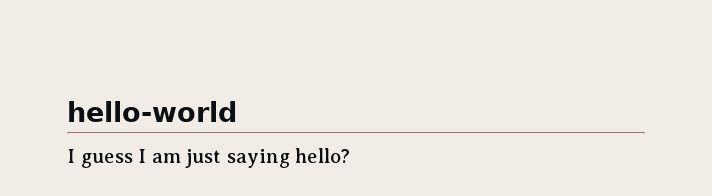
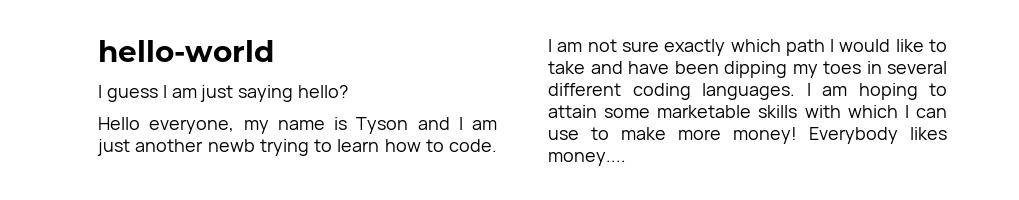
+ Hello everyone, my name is Tyson and I am just another newb trying to learn how to code. I am not sure exactly which path I would like to take and have been dipping my toes in several different coding languages. I am hoping to attain some marketable skills with which I can use to make more money! Everybody likes money....

